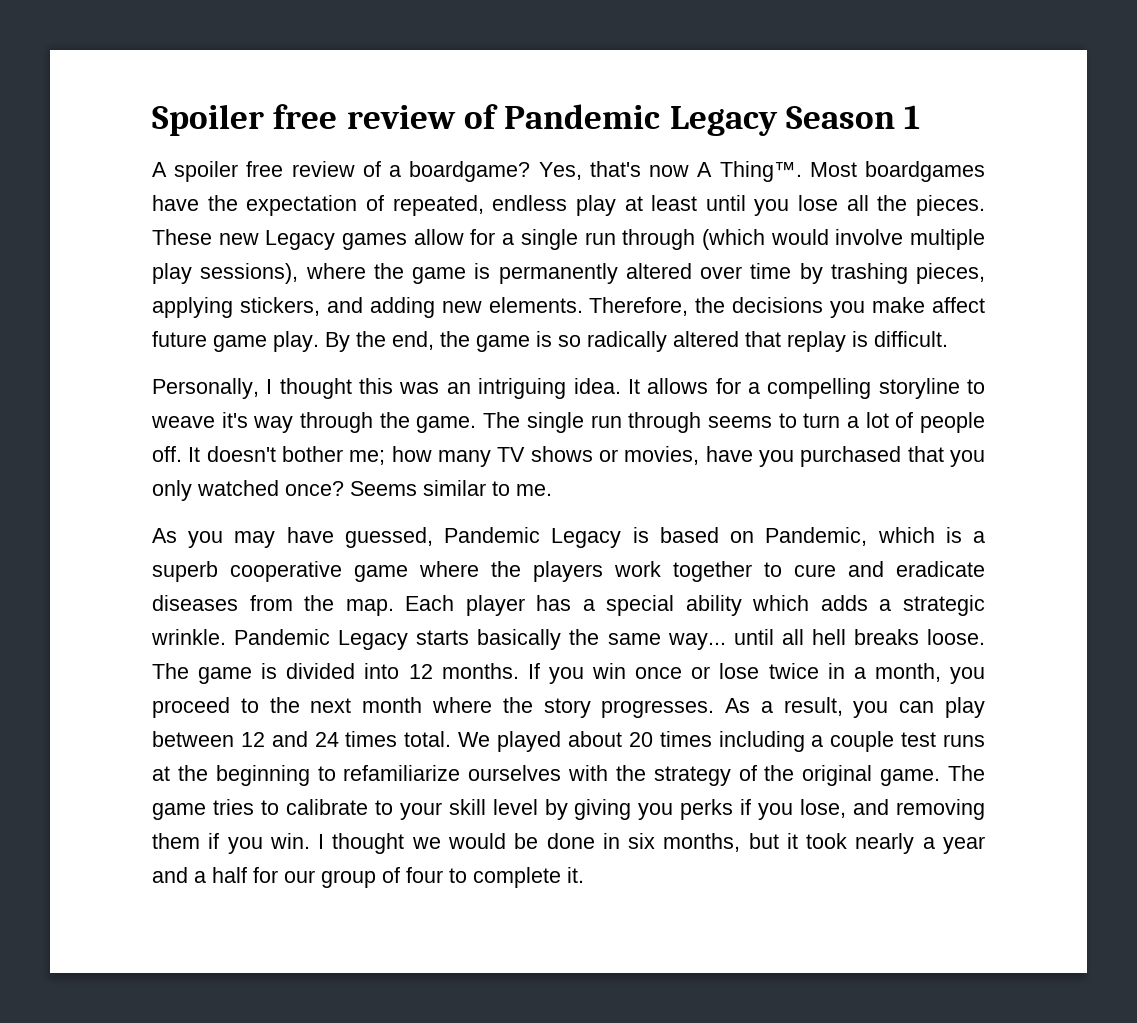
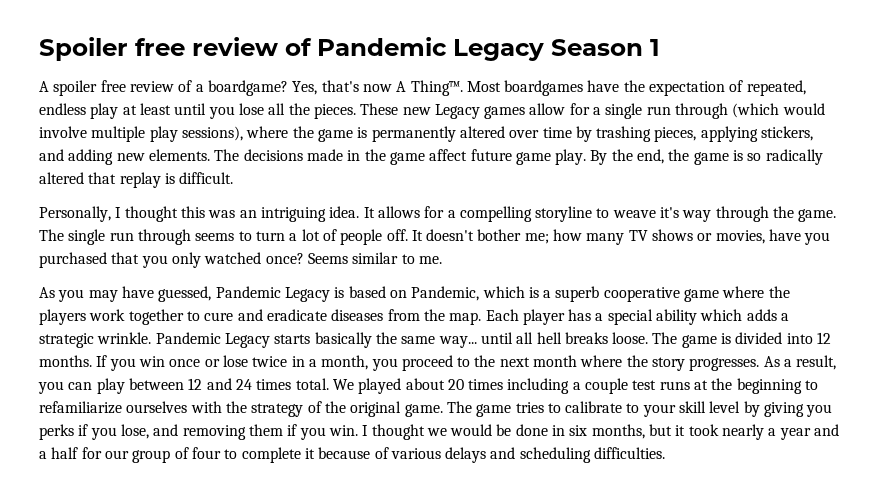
- Therefore, the decisions you make affect future game play.
+ The decisions made in the game affect future game play.
- I thought we would be done in six months, but it took nearly a year and a half for our group of four to complete it.
+ I thought we would be done in six months, but it took nearly a year and a half for our group of four to complete it because of various delays and scheduling difficulties.

